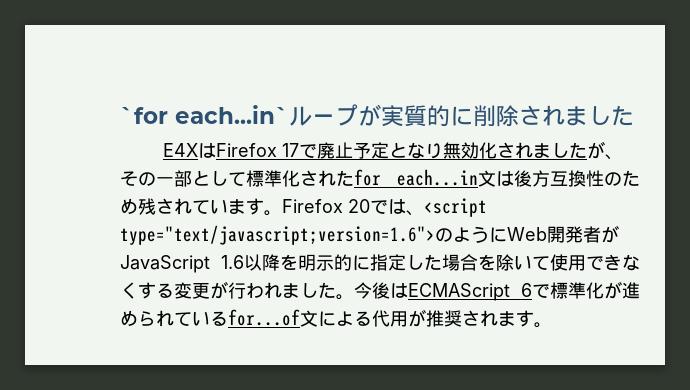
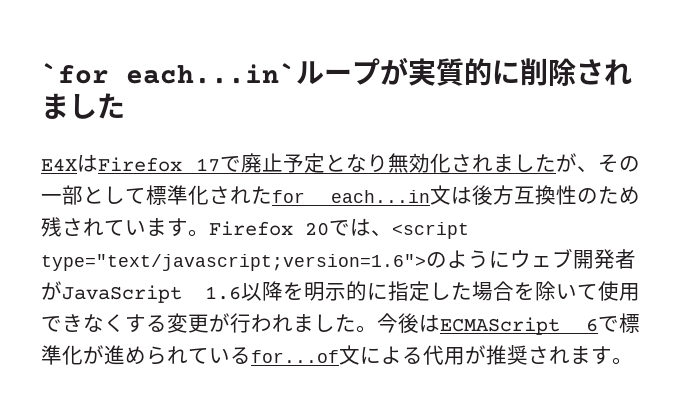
- Firefox 20では、<script type="text/javascript;version=1.6">のようにWeb開発者がJavaScript 1.6以降を明示的に指定した場合を除いて使用できなくする変更が行われました。
+ Firefox 20では、<script type="text/javascript;version=1.6">のようにウェブ開発者がJavaScript 1.6以降を明示的に指定した場合を除いて使用できなくする変更が行われました。

